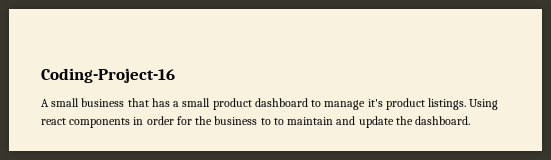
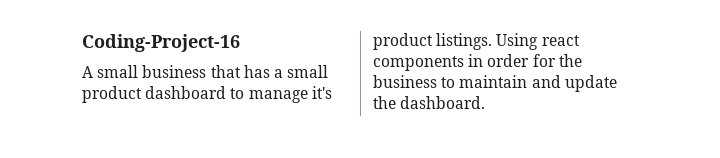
- Using react components in order for the business to to maintain and update the dashboard.
+ Using react components in order for the business to maintain and update the dashboard.

